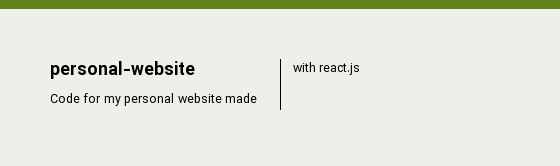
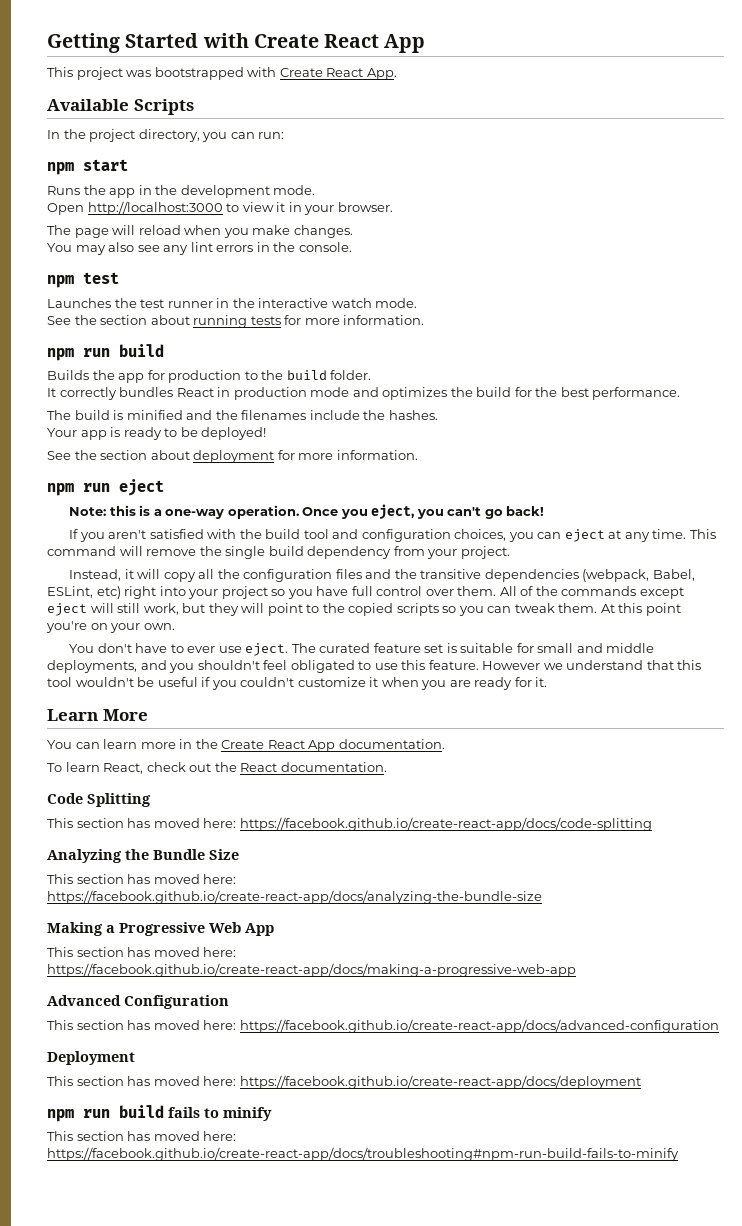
- personal-website
- Code for my personal website made with react.js
+ Getting Started with Create React App
+ This project was bootstrapped with Create React App.
+ Available Scripts
+ In the project directory, you can run:
+ npm start
+ Runs the app in the development mode.
+ Open http://localhost:3000 to view it in your browser.
+ The page will reload when you make changes.
+ You may also see any lint errors in the console.
+ npm test
+ Launches the test runner in the interactive watch mode.
+ See the section about running tests for more information.
+ npm run build
+ Builds the app for production to the build folder.
+ It correctly bundles React in production mode and optimizes the build for the best performance.
+ The build is minified and the filenames include the hashes.
+ Your app is ready to be deployed!
+ See the section about deployment for more information.
+ npm run eject
+ Note: this is a one-way operation. Once you eject, you can't go back!
+ If you aren't satisfied with the build tool and configuration choices, you can eject at any time. This command will remove the single build dependency from your project.
+ Instead, it will copy all the configuration files and the transitive dependencies (webpack, Babel, ESLint, etc) right into your project so you have full control over them. All of the commands except eject will still work, but they will point to the copied scripts so you can tweak them. At this point you're on your own.
+ You don't have to ever use eject. The curated feature set is suitable for small and middle deployments, and you shouldn't feel obligated to use this feature. However we understand that this tool wouldn't be useful if you couldn't customize it when you are ready for it.
+ Learn More
+ You can learn more in the Create React App documentation.
+ To learn React, check out the React documentation.
+ Code Splitting
+ This section has moved here: https://facebook.github.io/create-react-app/docs/code-splitting
+ Analyzing the Bundle Size
+ This section has moved here: https://facebook.github.io/create-react-app/docs/analyzing-the-bundle-size
+ Making a Progressive Web App
+ This section has moved here: https://facebook.github.io/create-react-app/docs/making-a-progressive-web-app
+ Advanced Configuration
+ This section has moved here: https://facebook.github.io/create-react-app/docs/advanced-configuration
+ Deployment
+ This section has moved here: https://facebook.github.io/create-react-app/docs/deployment
+ npm run build fails to minify
+ This section has moved here: https://facebook.github.io/create-react-app/docs/troubleshooting#npm-run-build-fails-to-minify

